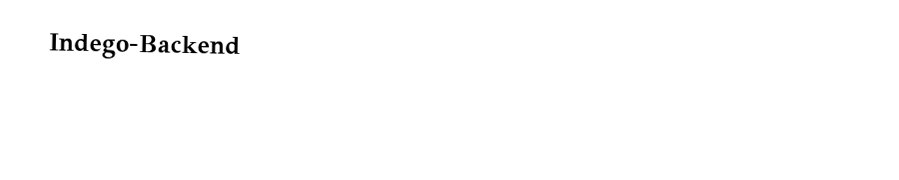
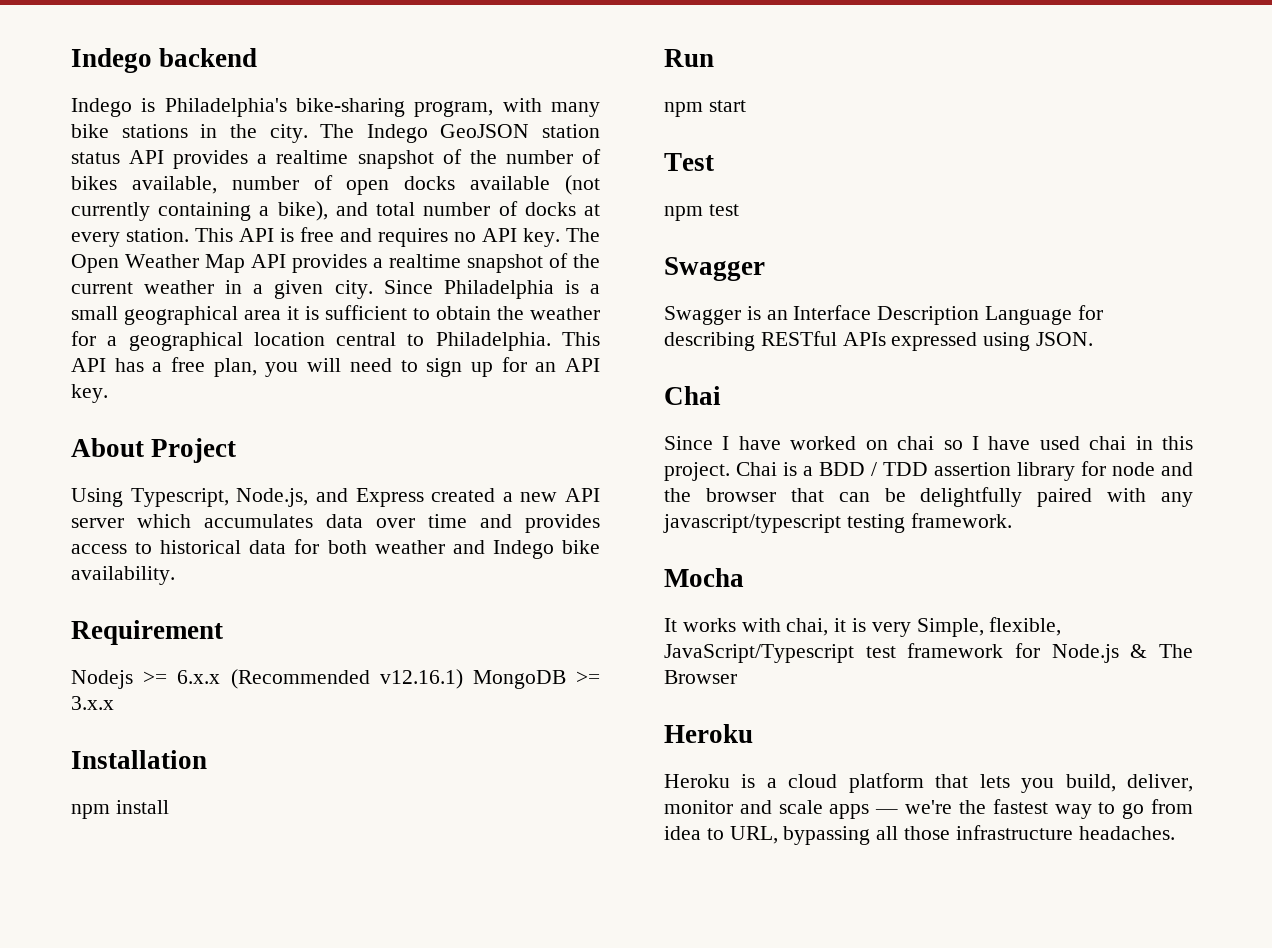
- Indego-Backend
+ Indego backend
+ Indego is Philadelphia's bike-sharing program, with many bike stations in the city. The Indego GeoJSON station status API provides a realtime snapshot of the number of bikes available, number of open docks available (not currently containing a bike), and total number of docks at every station. This API is free and requires no API key. The Open Weather Map API provides a realtime snapshot of the current weather in a given city. Since Philadelphia is a small geographical area it is sufficient to obtain the weather for a geographical location central to Philadelphia. This API has a free plan, you will need to sign up for an API key.
+ About Project
+ Using Typescript, Node.js, and Express created a new API server which accumulates data over time and provides access to historical data for both weather and Indego bike availability.
+ Requirement
+ Nodejs >= 6.x.x (Recommended v12.16.1) MongoDB >= 3.x.x
+ Installation
+ npm install
+ Run
+ npm start
+ Test
+ npm test
+ Swagger
+ Swagger is an Interface Description Language for describing RESTful APIs expressed using JSON.
+ Chai
+ Since I have worked on chai so I have used chai in this project. Chai is a BDD / TDD assertion library for node and the browser that can be delightfully paired with any javascript/typescript testing framework.
+ Mocha
+ It works with chai, it is very Simple, flexible, JavaScript/Typescript test framework for Node.js & The Browser
+ Heroku
+ Heroku is a cloud platform that lets you build, deliver, monitor and scale apps — we're the fastest way to go from idea to URL, bypassing all those infrastructure headaches.

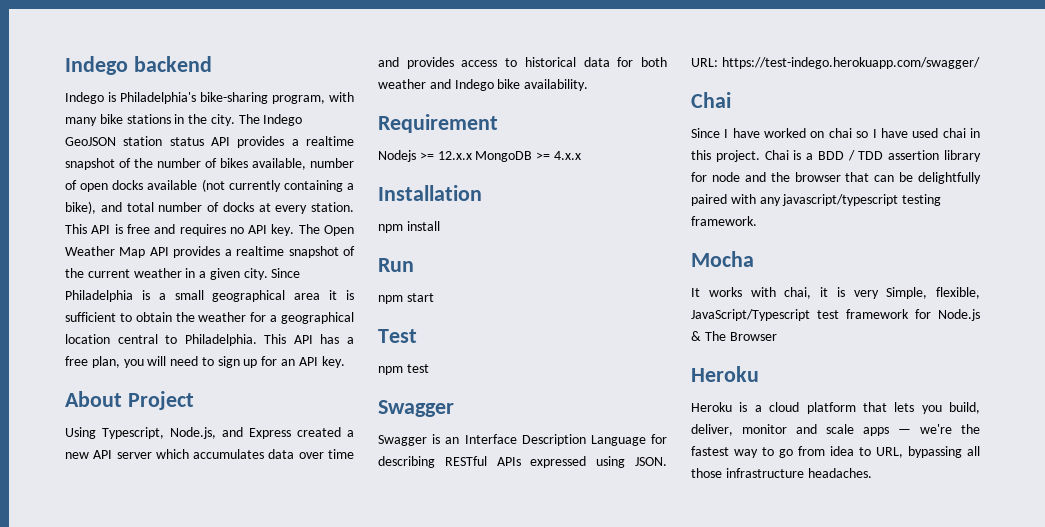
- Nodejs >= 6.x.x (Recommended v12.16.1) MongoDB >= 3.x.x
+ Nodejs >= 12.x.x MongoDB >= 4.x.x
+ URL: https://test-indego.herokuapp.com/swagger/

